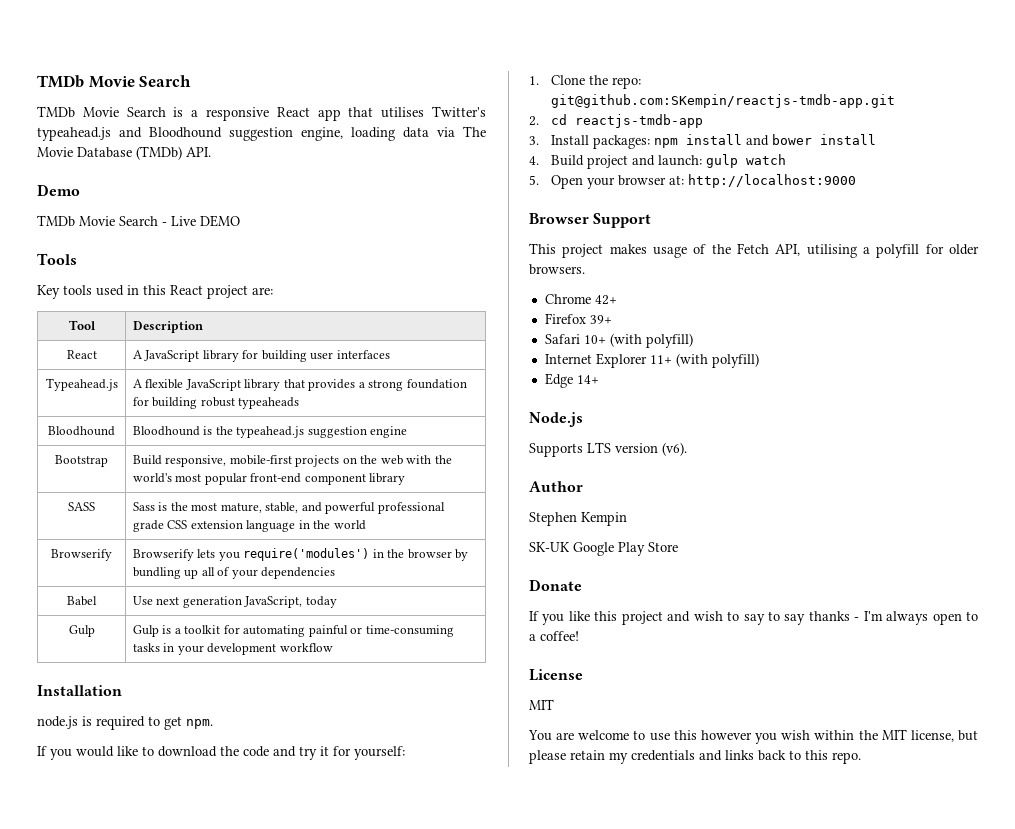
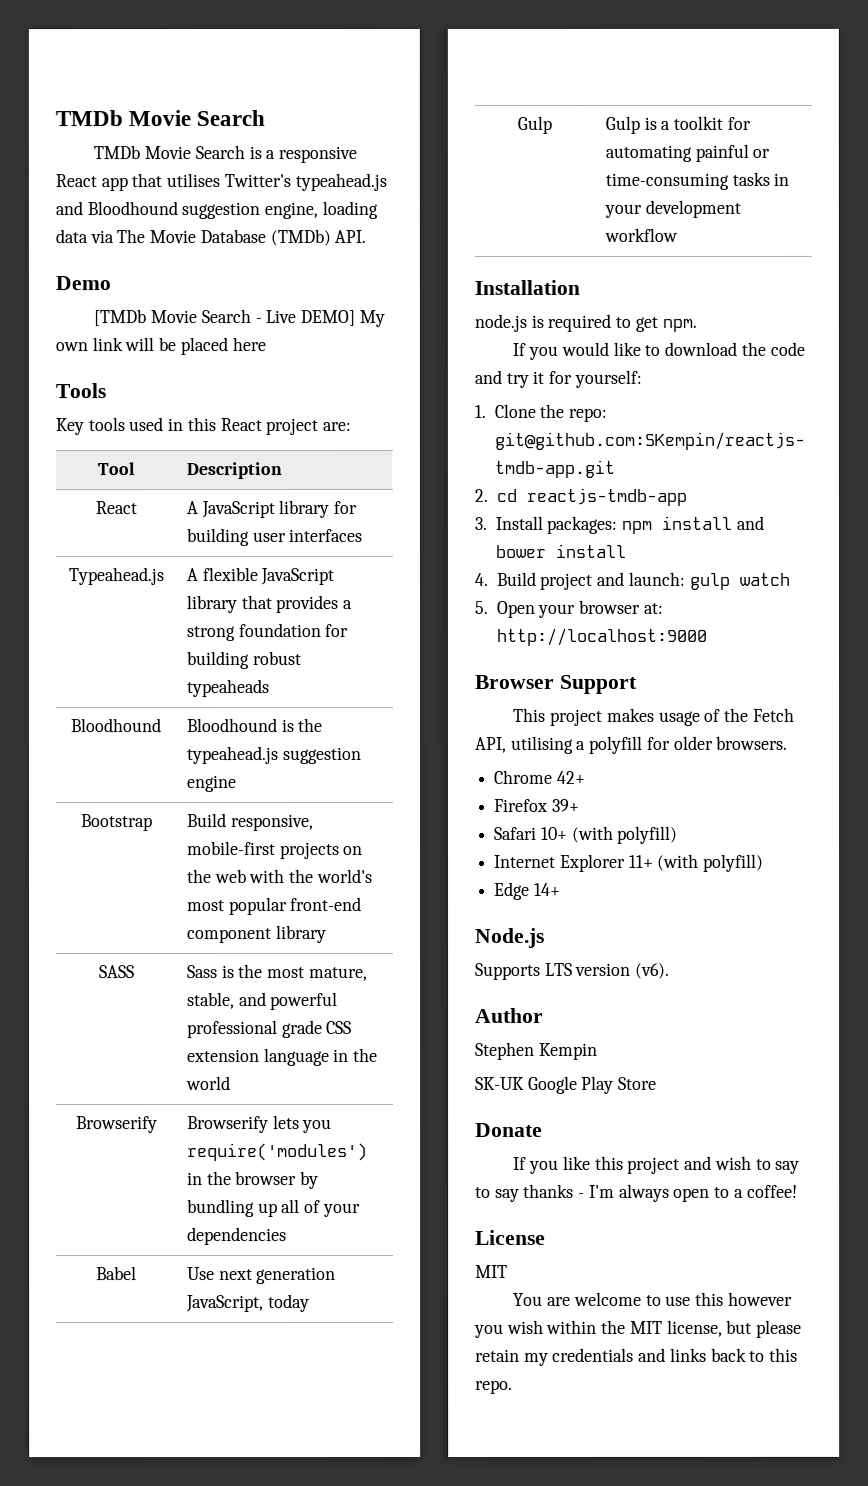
- TMDb Movie Search - Live DEMO
+ [TMDb Movie Search - Live DEMO] My own link will be placed here

